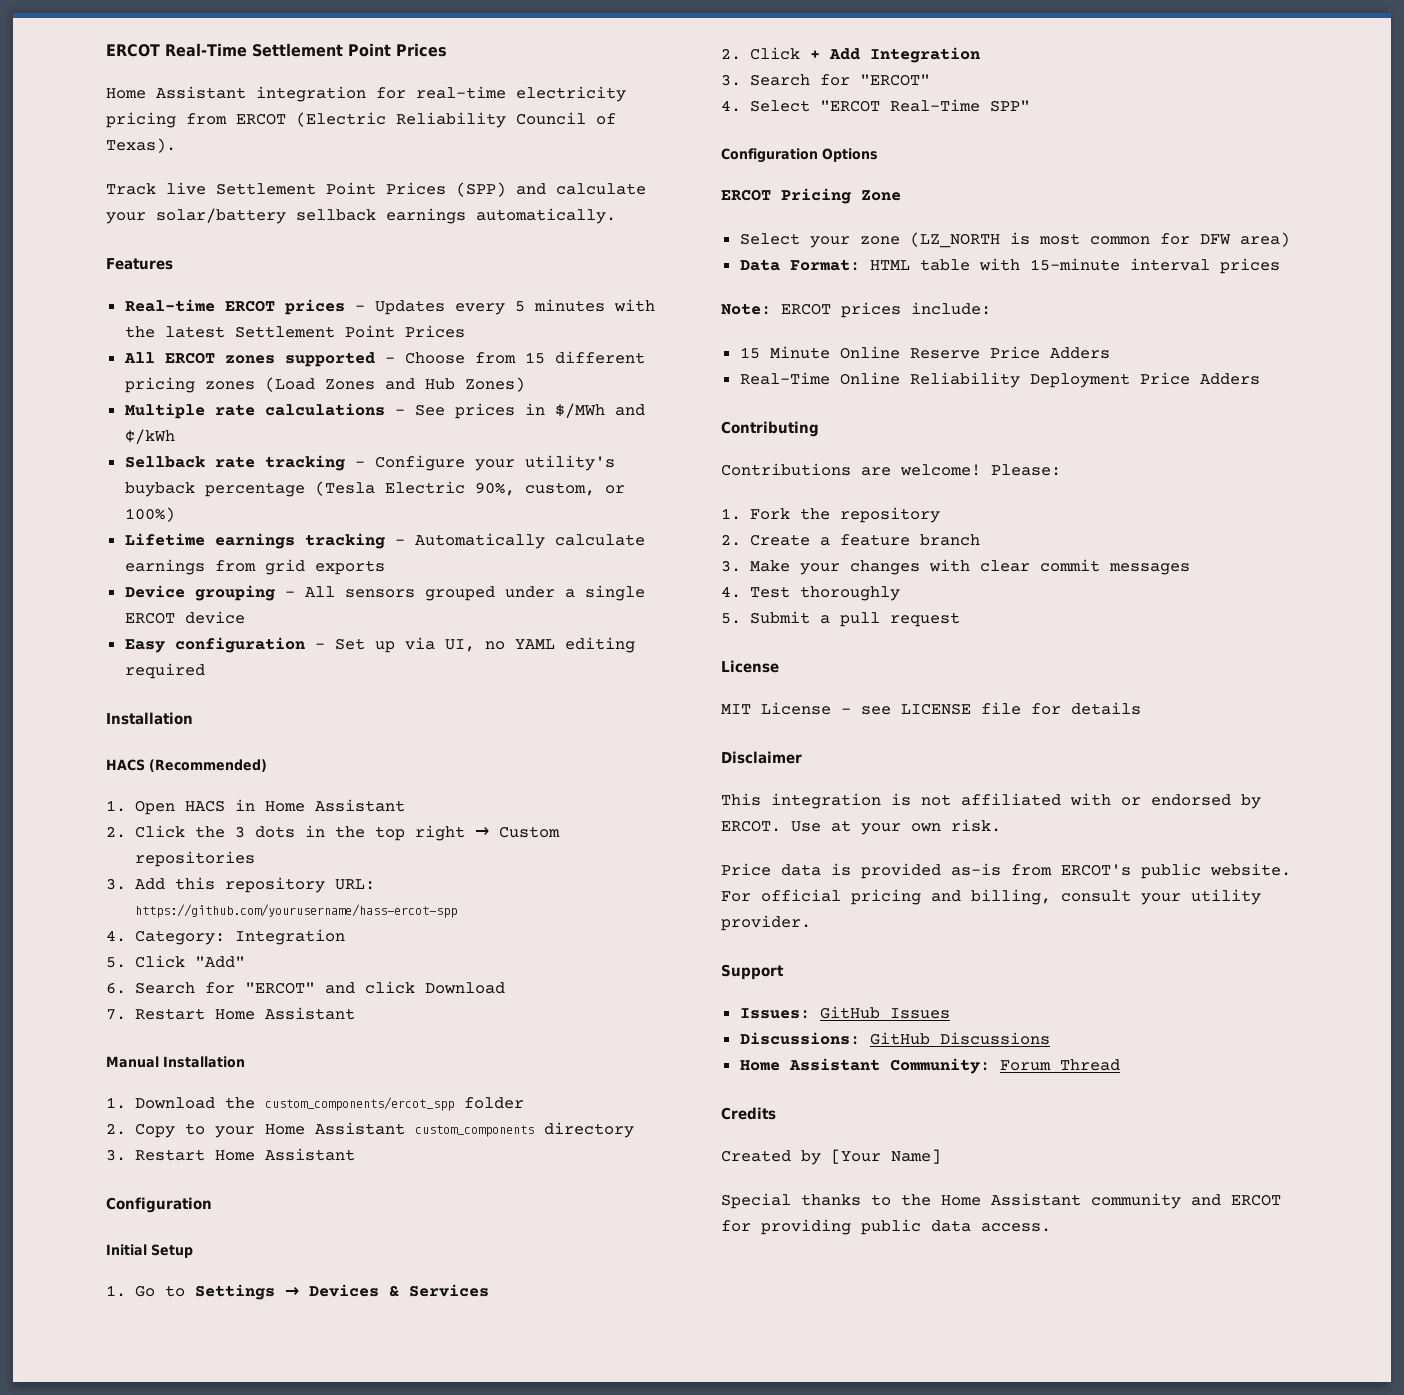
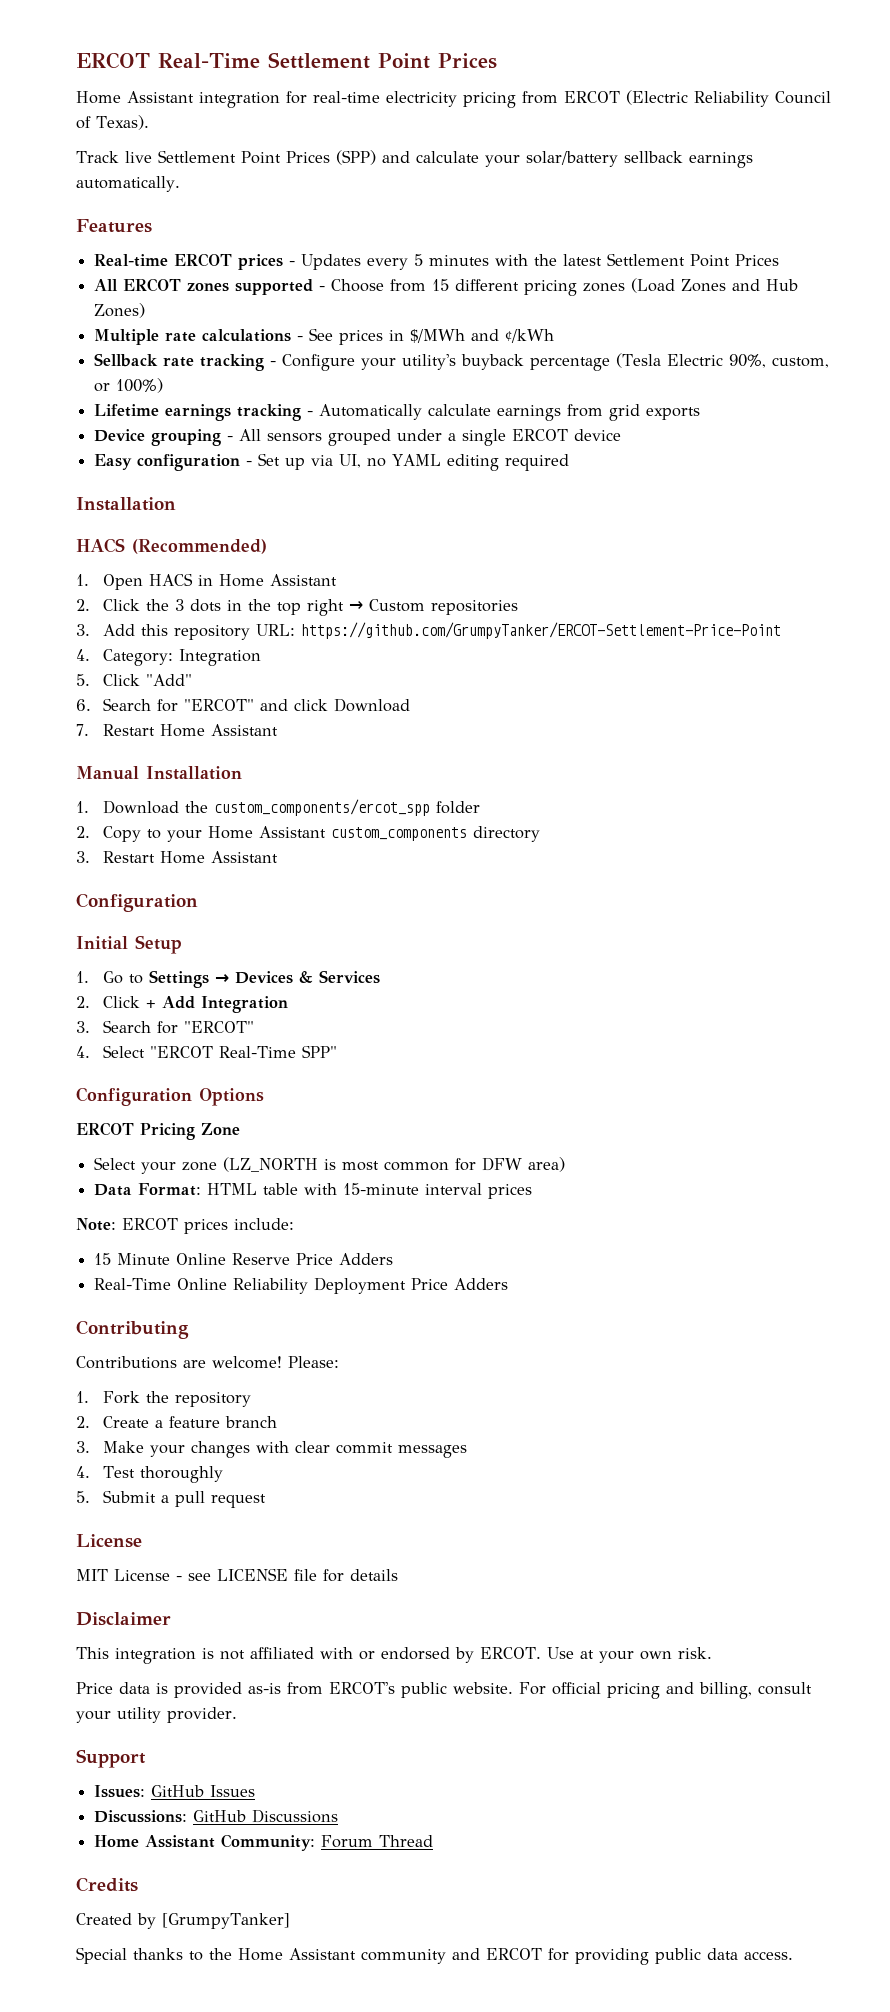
- 3. Add this repository URL: https://github.com/yourusername/hass-ercot-spp
+ 3. Add this repository URL: https://github.com/GrumpyTanker/ERCOT-Settlement-Price-Point
- Created by [Your Name]
+ Created by [GrumpyTanker]

